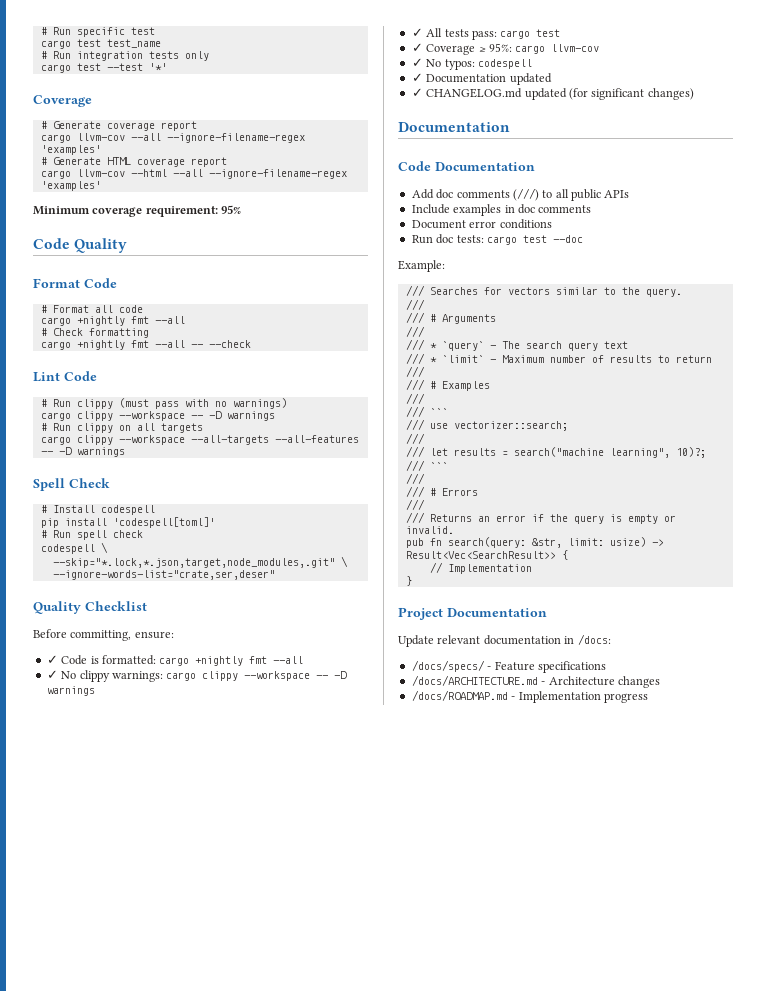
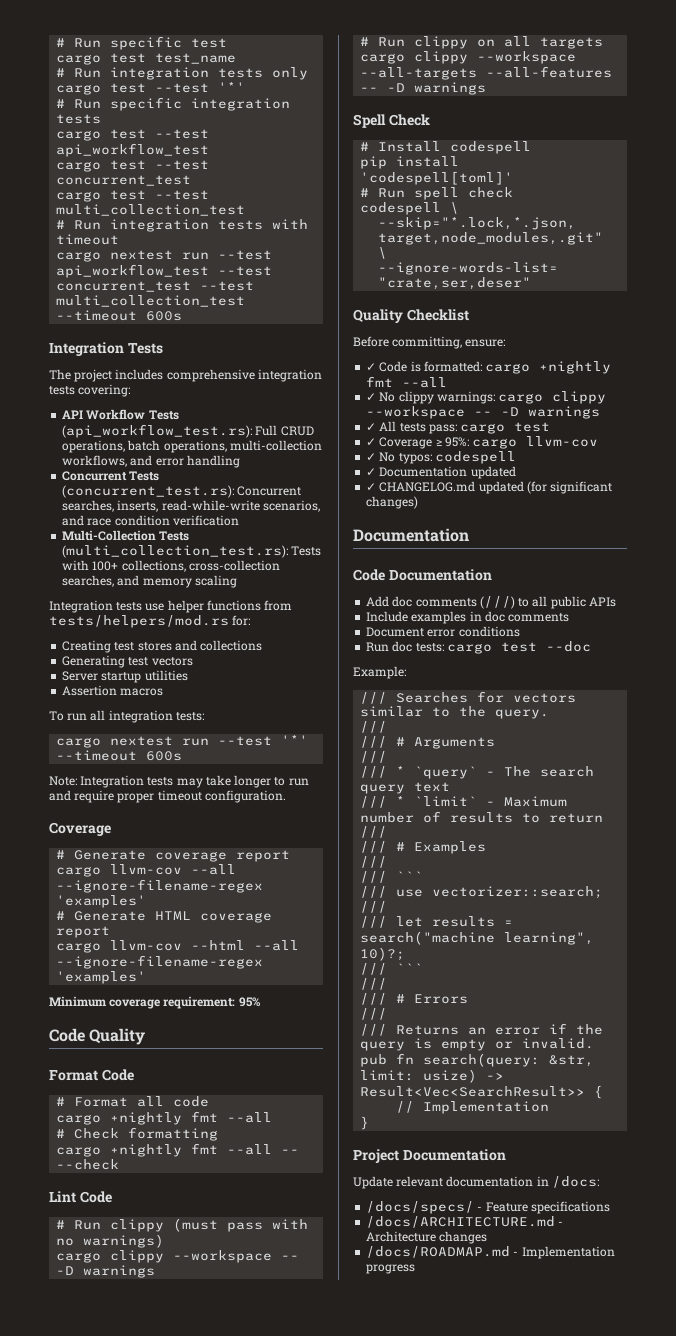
+ # Run specific integration tests
+ cargo test --test api_workflow_test
+ cargo test --test concurrent_test
+ cargo test --test multi_collection_test
+ # Run integration tests with timeout
+ cargo nextest run --test api_workflow_test --test concurrent_test --test multi_collection_test --timeout 600s
+ Integration Tests
+ The project includes comprehensive integration tests covering:
+ API Workflow Tests (api_workflow_test.rs): Full CRUD operations, batch operations, multi-collection workflows, and error handling
+ Concurrent Tests (concurrent_test.rs): Concurrent searches, inserts, read-while-write scenarios, and race condition verification
+ Multi-Collection Tests (multi_collection_test.rs): Tests with 100+ collections, cross-collection searches, and memory scaling
+ Integration tests use helper functions from tests/helpers/mod.rs for:
+ Creating test stores and collections
+ Generating test vectors
+ Server startup utilities
+ Assertion macros
+ To run all integration tests:
+ cargo nextest run --test '*' --timeout 600s
+ Note: Integration tests may take longer to run and require proper timeout configuration.

